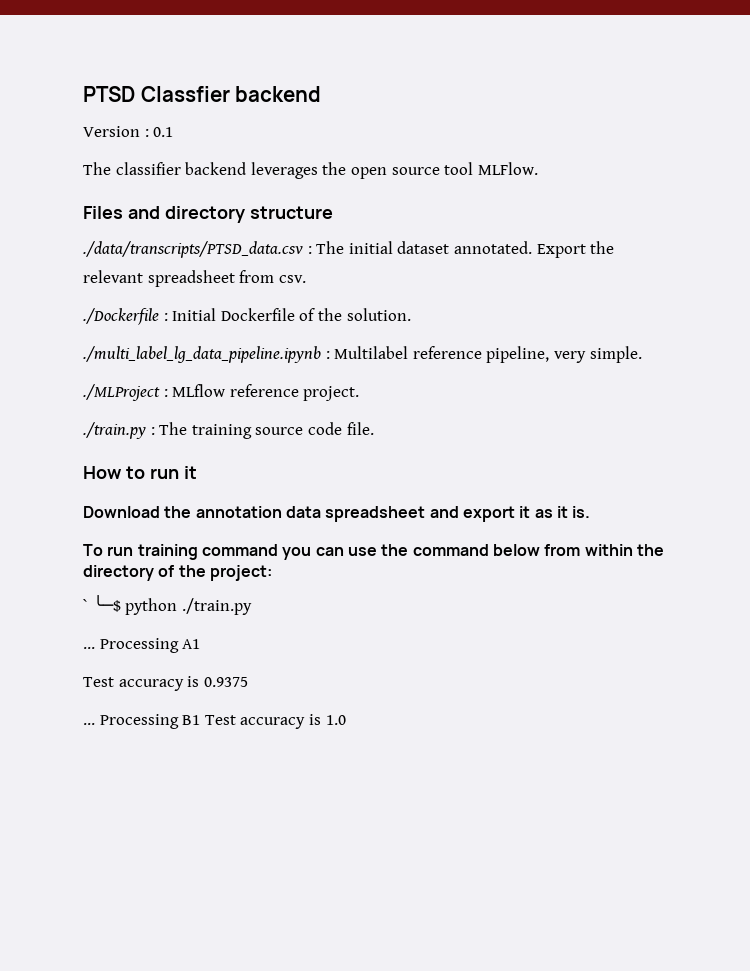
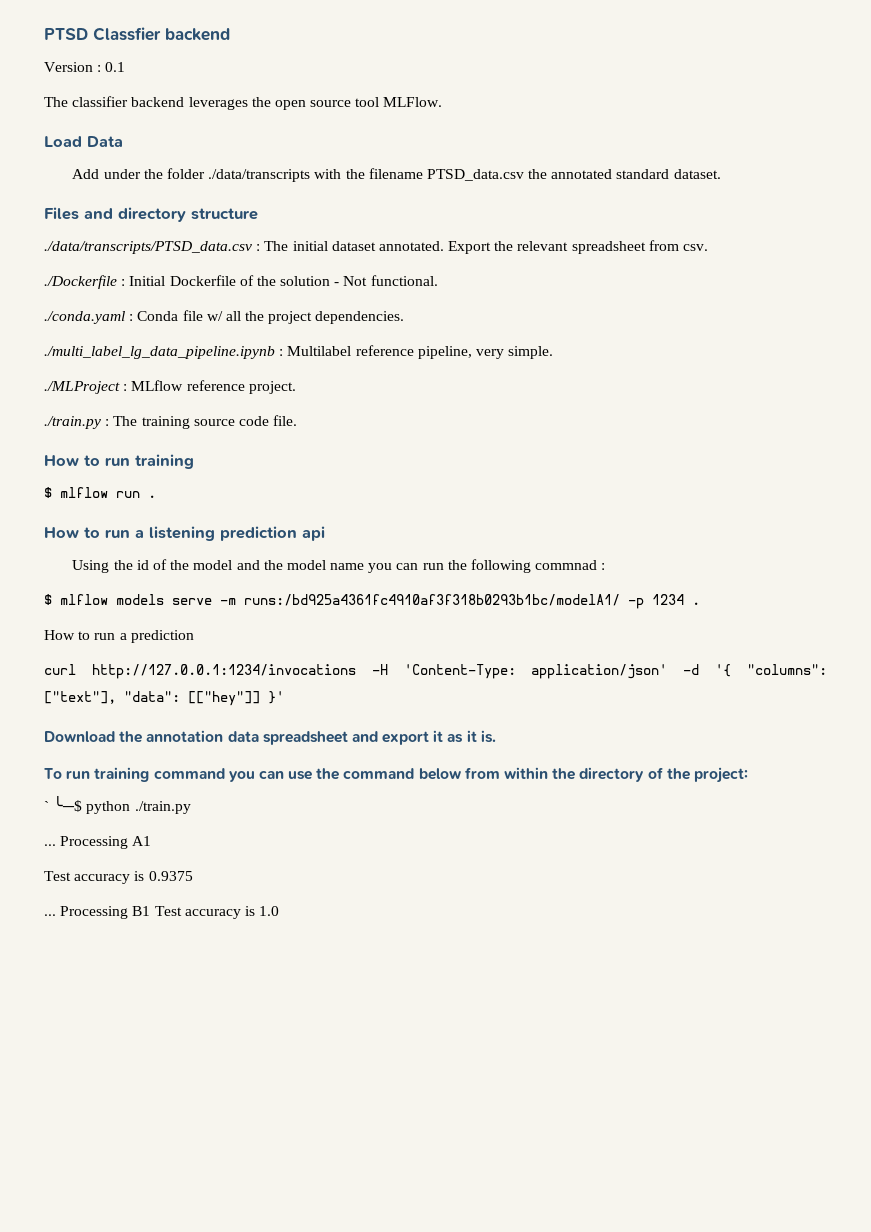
+ Load Data
+ Add under the folder ./data/transcripts with the filename PTSD_data.csv the annotated standard dataset.
- ./Dockerfile : Initial Dockerfile of the solution.
+ ./Dockerfile : Initial Dockerfile of the solution - Not functional.
+ ./conda.yaml : Conda file w/ all the project dependencies.
- How to run it
+ How to run training
+ $ mlflow run .
+ How to run a listening prediction api
+ Using the id of the model and the model name you can run the following commnad :
+ $ mlflow models serve -m runs:/bd925a4361fc4910af3f318b0293b1bc/modelA1/ -p 1234 .
+ How to run a prediction
+ curl http://127.0.0.1:1234/invocations -H 'Content-Type: application/json' -d '{ "columns": ["text"], "data": [["hey"]] }'

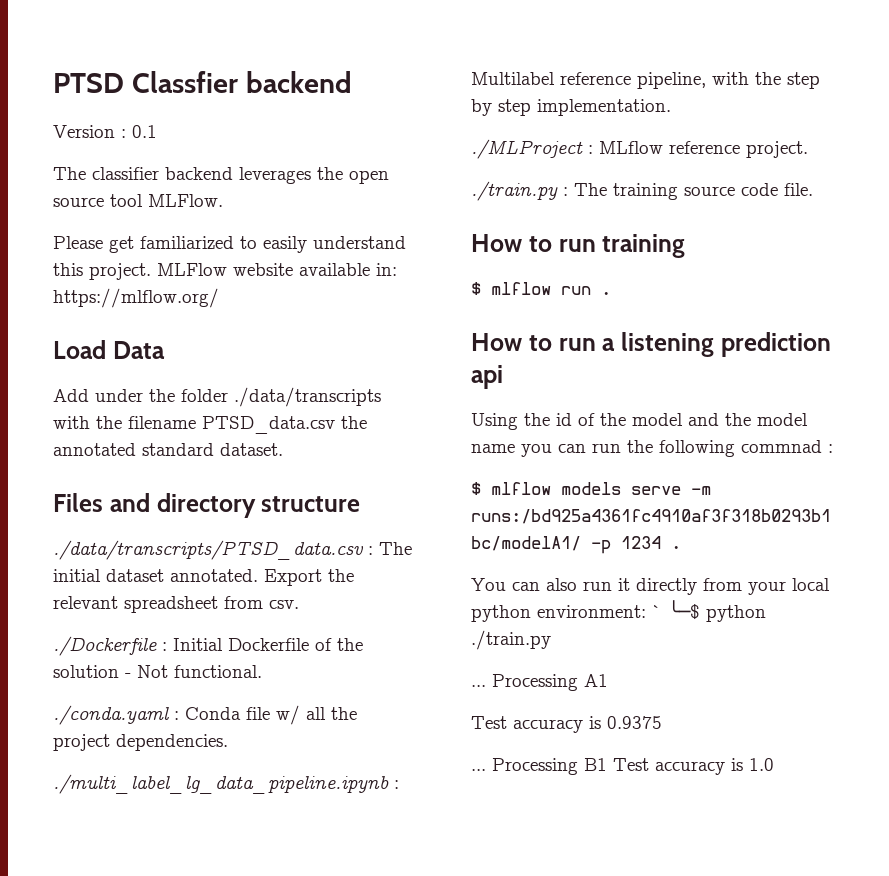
+ Please get familiarized to easily understand this project. MLFlow website available in: https://mlflow.org/
- ./multi_label_lg_data_pipeline.ipynb : Multilabel reference pipeline, very simple.
+ ./multi_label_lg_data_pipeline.ipynb : Multilabel reference pipeline, with the step by step implementation.
- How to run a prediction
- curl http://127.0.0.1:1234/invocations -H 'Content-Type: application/json' -d '{ "columns": ["text"], "data": [["hey"]] }'
- Download the annotation data spreadsheet and export it as it is.
- To run training command you can use the command below from within the directory of the project:
- ` ╰─$ python ./train.py
+ You can also run it directly from your local python environment: ` ╰─$ python ./train.py

